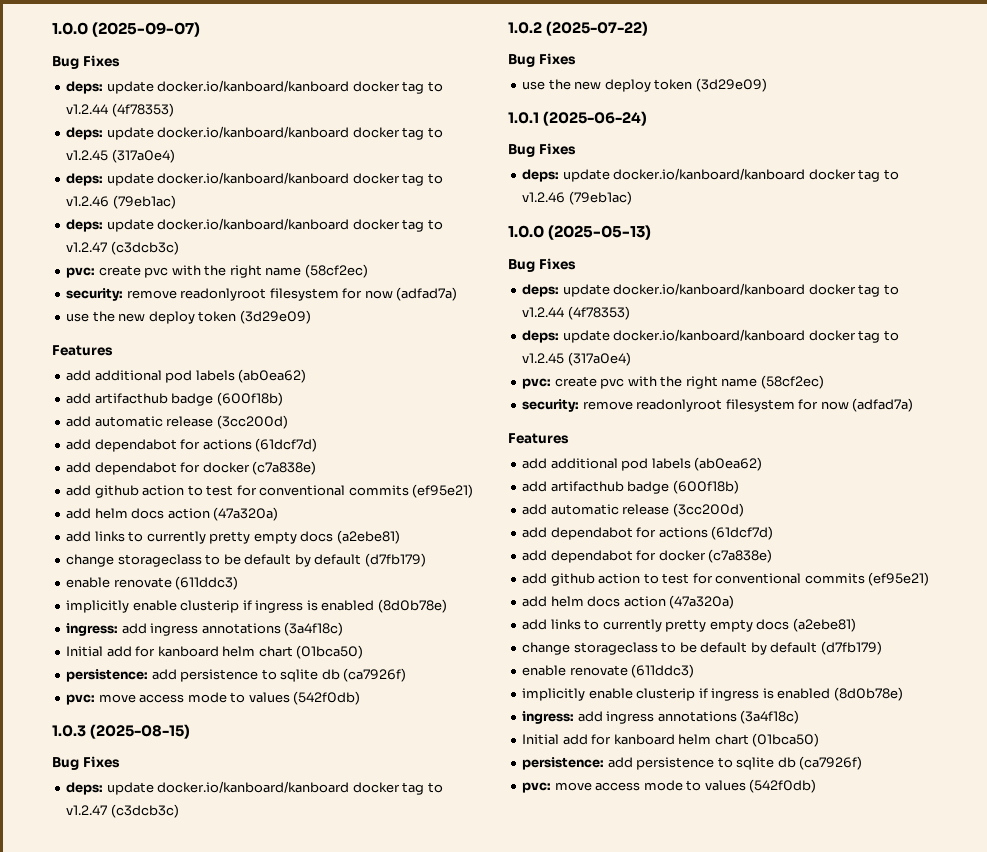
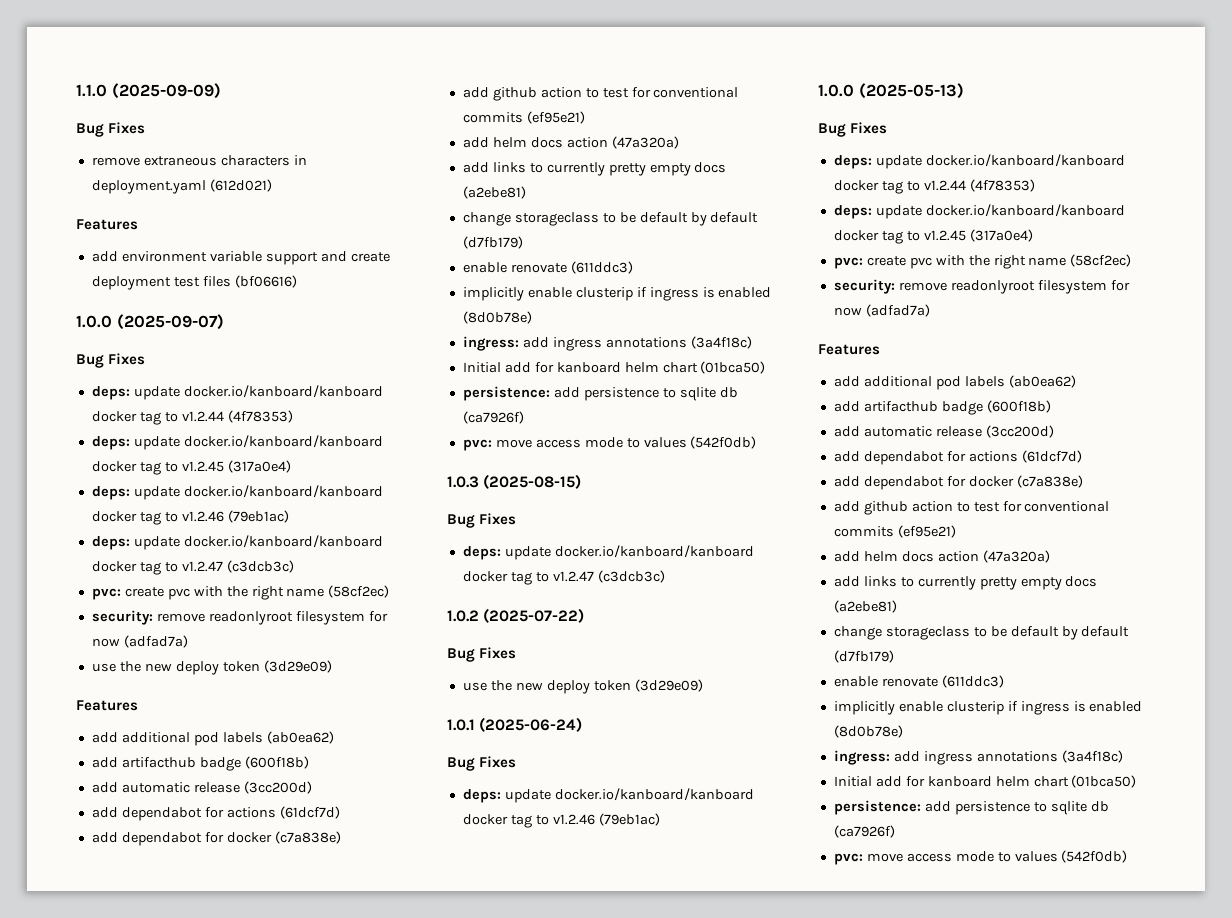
+ 1.1.0 (2025-09-09)
+ Bug Fixes
+ remove extraneous characters in deployment.yaml (612d021)
+ Features
+ add environment variable support and create deployment test files (bf06616)

